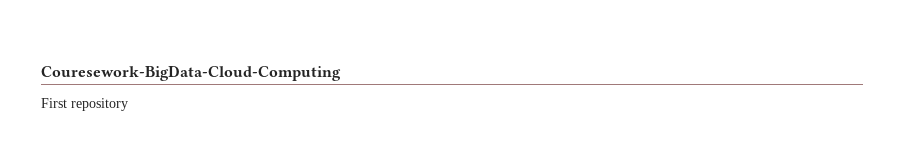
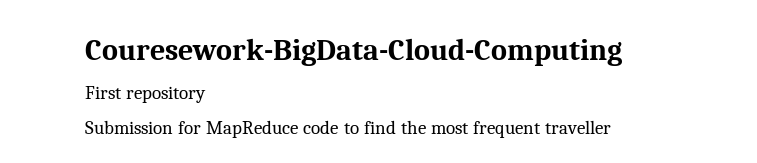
+ Submission for MapReduce code to find the most frequent traveller

